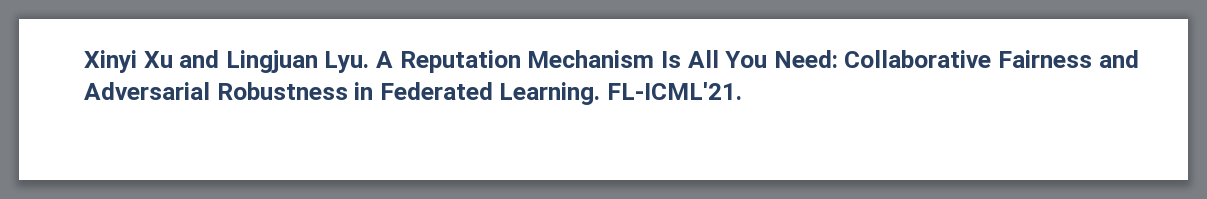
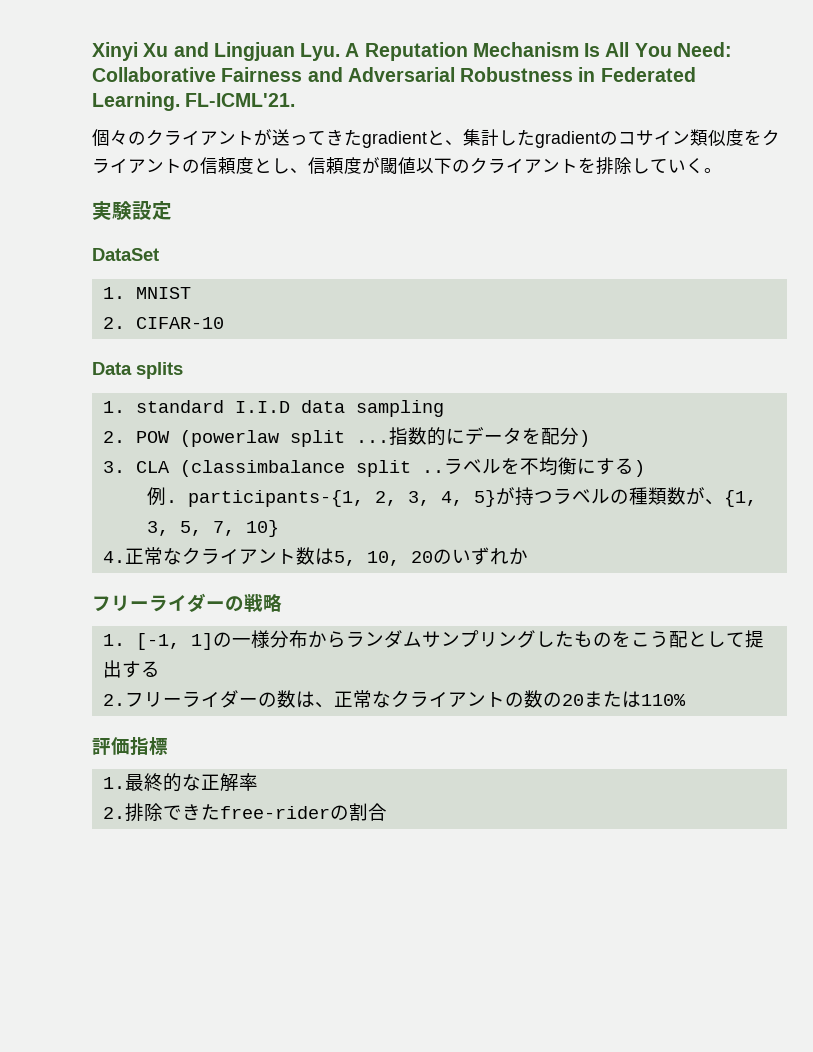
+ 個々のクライアントが送ってきたgradientと、集計したgradientのコサイン類似度をクライアントの信頼度とし、信頼度が閾値以下のクライアントを排除していく。
+ 実験設定
+ DataSet
+ 1. MNIST
+ 2. CIFAR-10
+ Data splits
+ 1. standard I.I.D data sampling
+ 2. POW (powerlaw split ...指数的にデータを配分)
+ 3. CLA (classimbalance split ..ラベルを不均衡にする)
+ 例. participants-{1, 2, 3, 4, 5}が持つラベルの種類数が、{1, 3, 5, 7, 10}
+ 4.正常なクライアント数は5, 10, 20のいずれか
+ フリーライダーの戦略
+ 1. [-1, 1]の一様分布からランダムサンプリングしたものをこう配として提出する
+ 2.フリーライダーの数は、正常なクライアントの数の20または110%
+ 評価指標
+ 1.最終的な正解率
+ 2.排除できたfree-riderの割合

